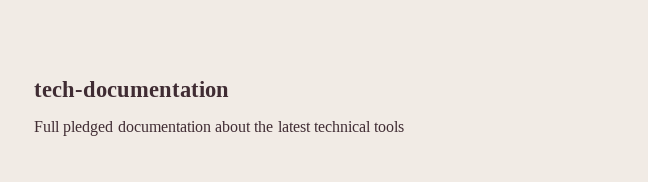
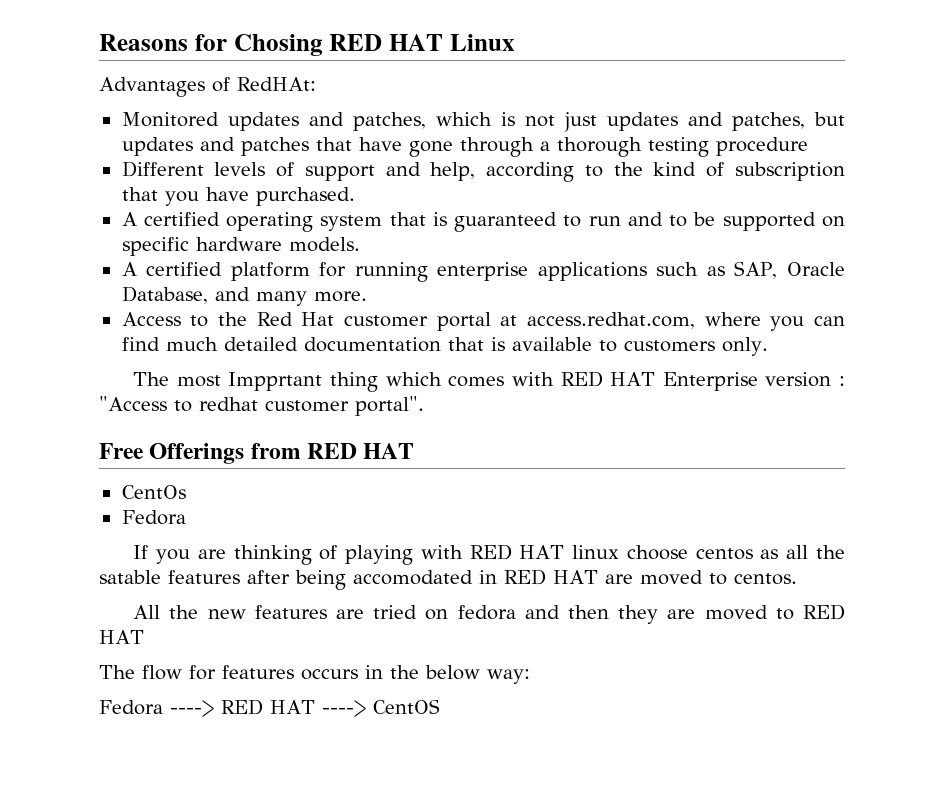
- tech-documentation
- Full pledged documentation about the latest technical tools
+ Reasons for Chosing RED HAT Linux
+ Advantages of RedHAt:
+ Monitored updates and patches, which is not just updates and patches, but updates and patches that have gone through a thorough testing procedure
+ Different levels of support and help, according to the kind of subscription that you have purchased.
+ A certified operating system that is guaranteed to run and to be supported on specific hardware models.
+ A certified platform for running enterprise applications such as SAP, Oracle Database, and many more.
+ Access to the Red Hat customer portal at access.redhat.com, where you can find much detailed documentation that is available to customers only.
+ The most Impprtant thing which comes with RED HAT Enterprise version : "Access to redhat customer portal".
+ Free Offerings from RED HAT
+ CentOs
+ Fedora
+ If you are thinking of playing with RED HAT linux choose centos as all the satable features after being accomodated in RED HAT are moved to centos.
+ All the new features are tried on fedora and then they are moved to RED HAT
+ The flow for features occurs in the below way:
+ Fedora ----> RED HAT ----> CentOS

